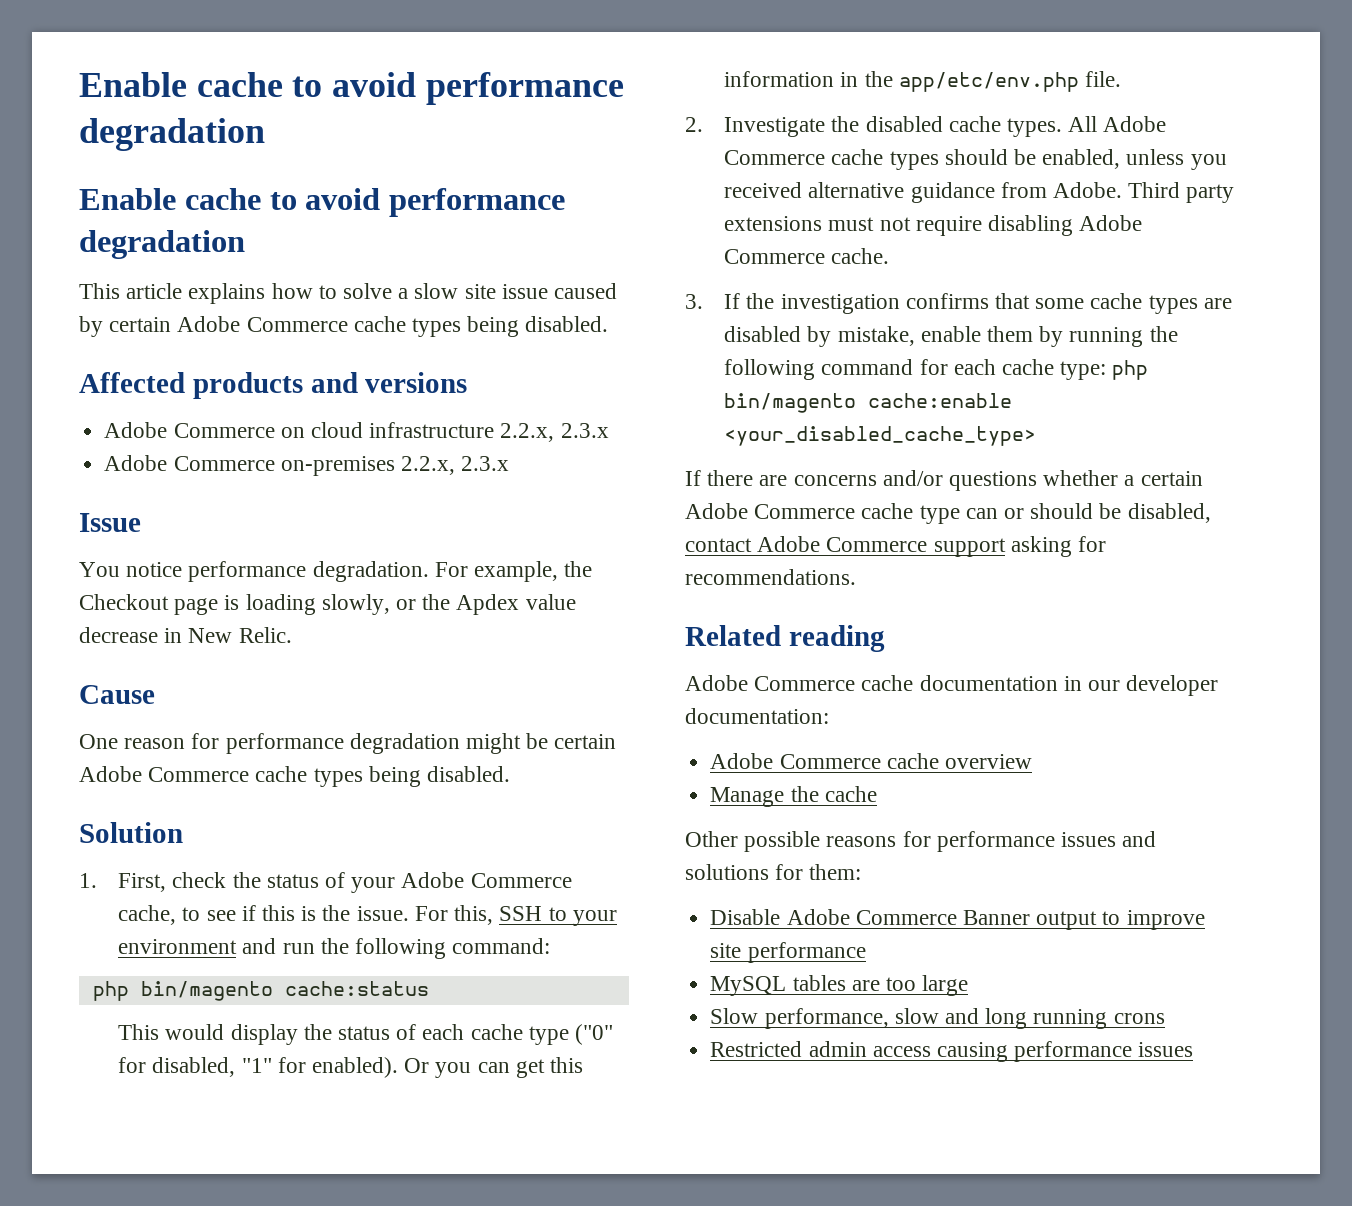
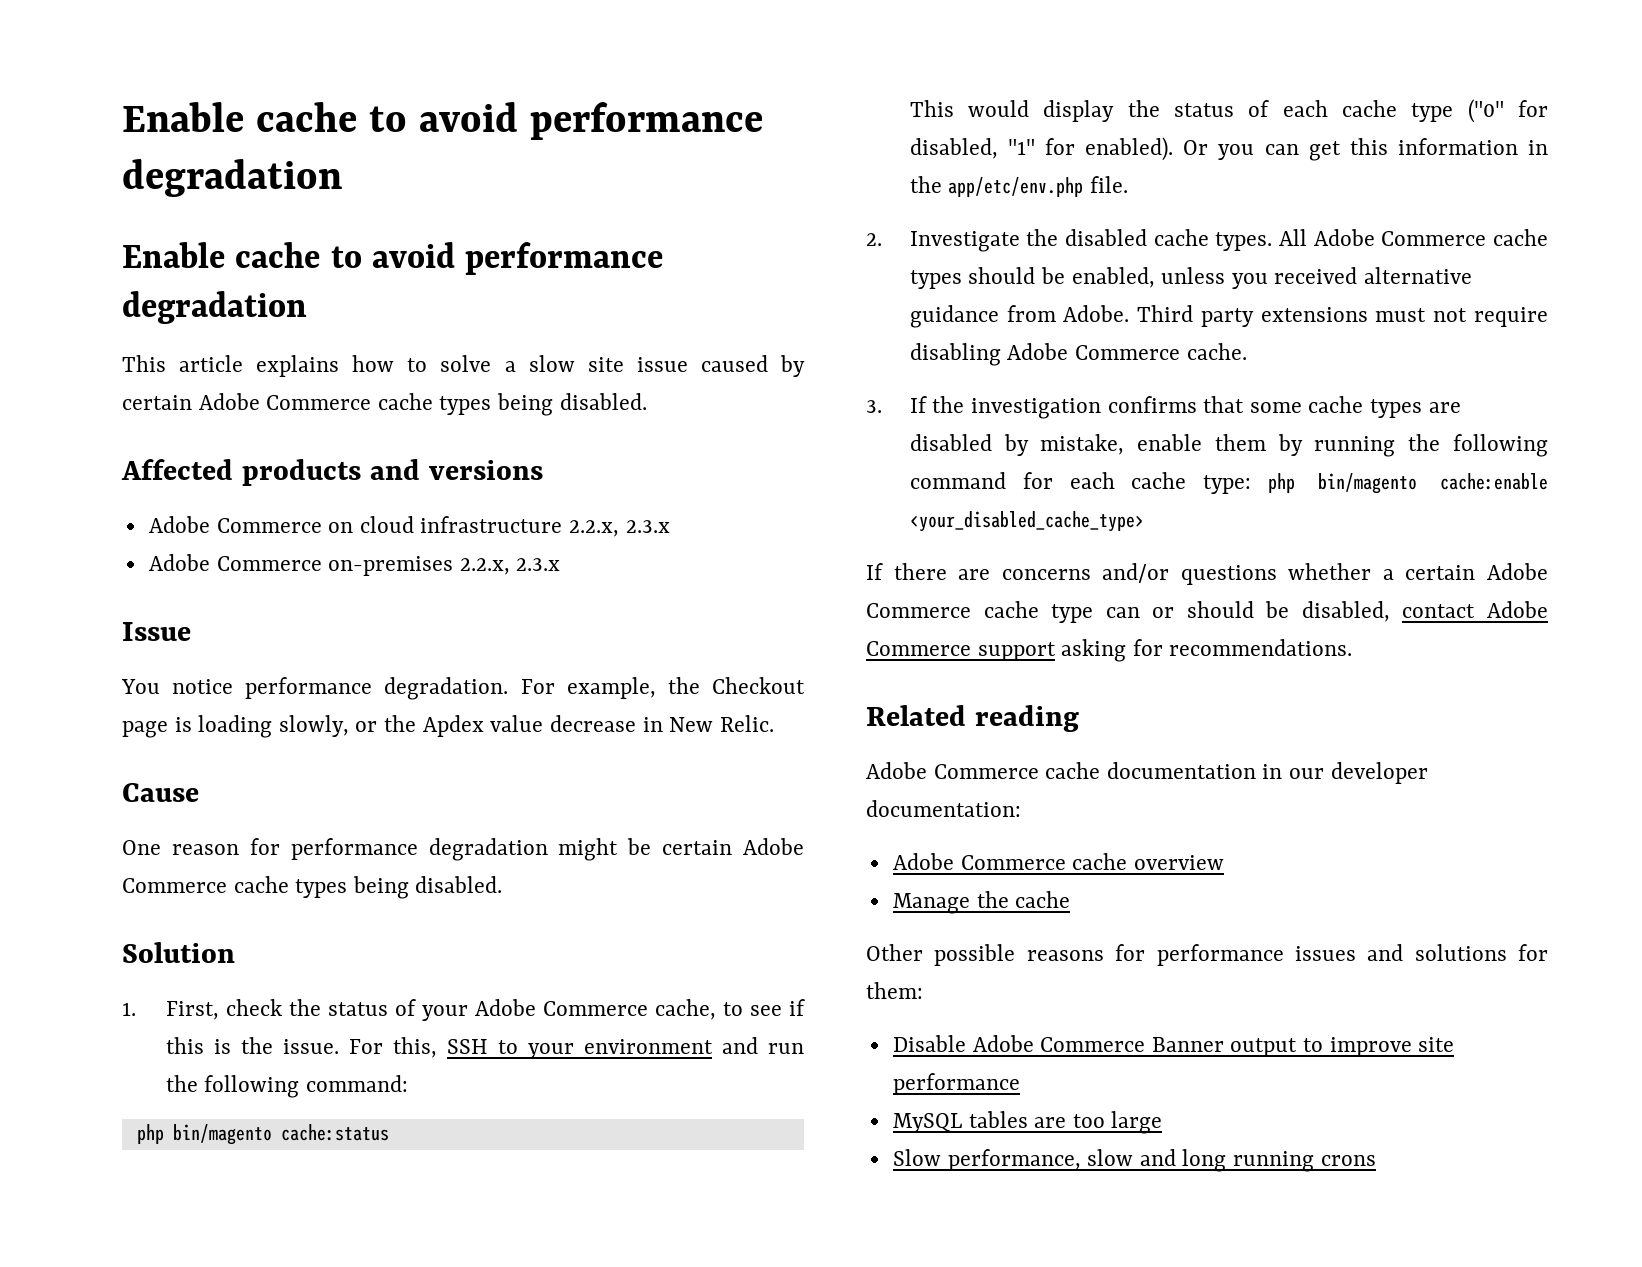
- Restricted admin access causing performance issues

